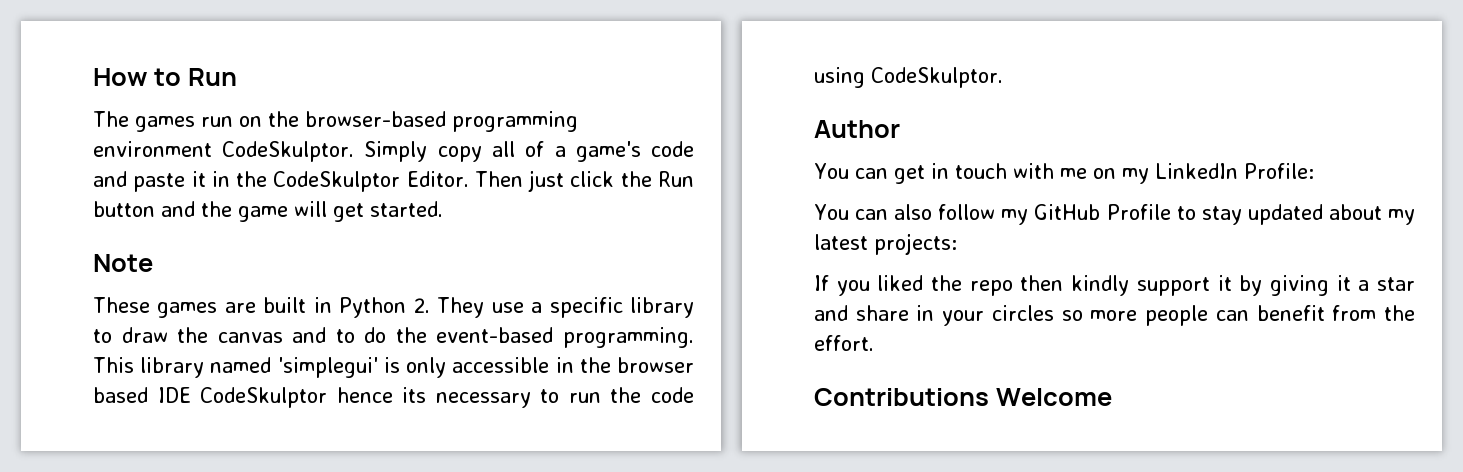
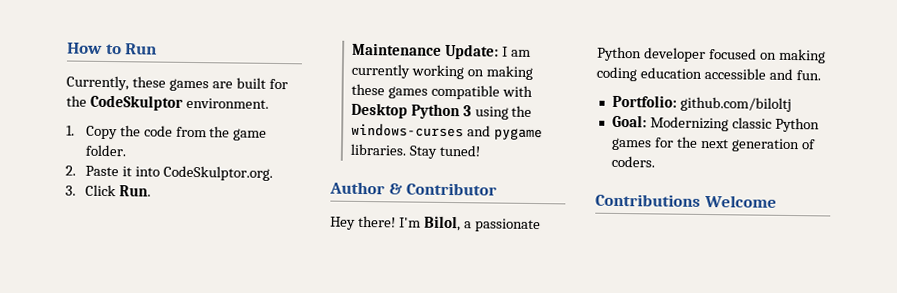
- The games run on the browser-based programming environment CodeSkulptor. Simply copy all of a game's code and paste it in the CodeSkulptor Editor. Then just click the Run button and the game will get started.
- Note
- These games are built in Python 2. They use a specific library to draw the canvas and to do the event-based programming. This library named 'simplegui' is only accessible in the browser based IDE CodeSkulptor hence its necessary to run the code using CodeSkulptor.
- Author
- You can get in touch with me on my LinkedIn Profile:
- You can also follow my GitHub Profile to stay updated about my latest projects:
- If you liked the repo then kindly support it by giving it a star and share in your circles so more people can benefit from the effort.
+ Currently, these games are built for the CodeSkulptor environment.
+ 1. Copy the code from the game folder.
+ 2. Paste it into CodeSkulptor.org.
+ 3. Click Run.
+ Maintenance Update: I am currently working on making these games compatible with Desktop Python 3 using the windows-curses and pygame libraries. Stay tuned!
+ Author & Contributor
+ Hey there! I'm Bilol, a passionate Python developer focused on making coding education accessible and fun.
+ Portfolio: github.com/biloltj
+ Goal: Modernizing classic Python games for the next generation of coders.

